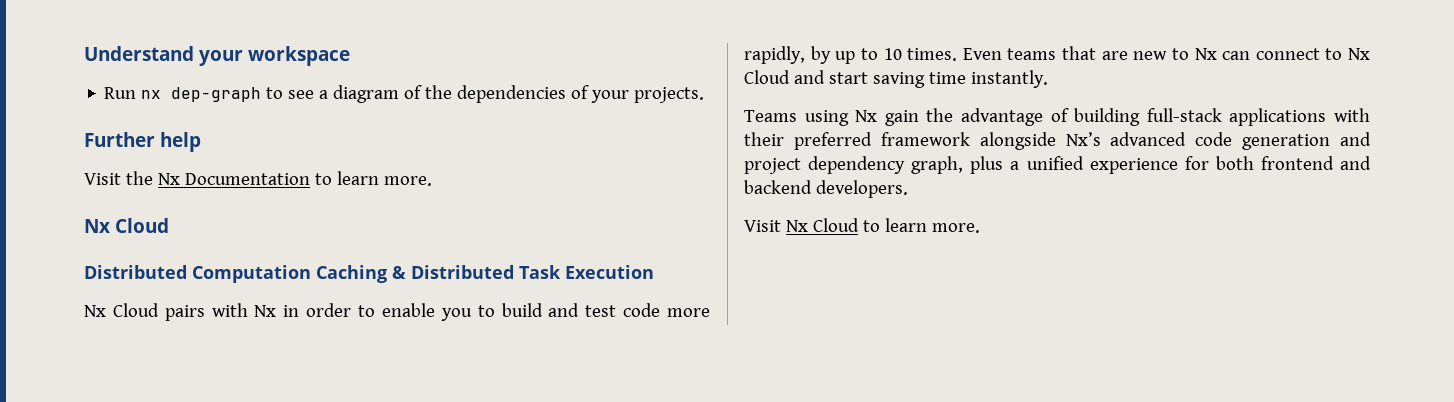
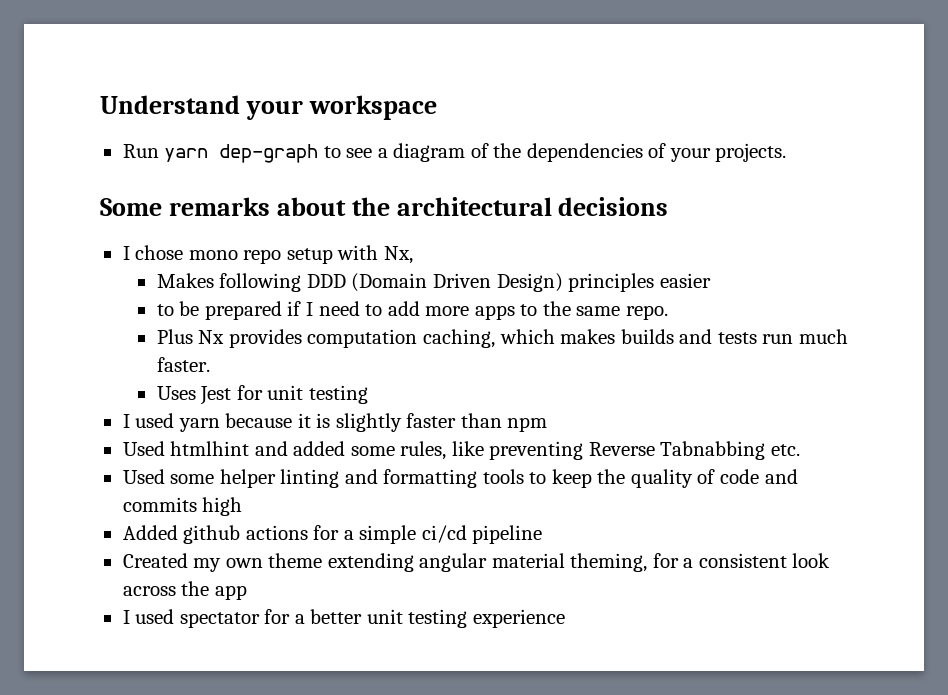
- Run nx dep-graph to see a diagram of the dependencies of your projects.
+ Run yarn dep-graph to see a diagram of the dependencies of your projects.
- Further help
- Visit the Nx Documentation to learn more.
- Nx Cloud
- Distributed Computation Caching & Distributed Task Execution
- Nx Cloud pairs with Nx in order to enable you to build and test code more rapidly, by up to 10 times. Even teams that are new to Nx can connect to Nx Cloud and start saving time instantly.
- Teams using Nx gain the advantage of building full-stack applications with their preferred framework alongside Nx’s advanced code generation and project dependency graph, plus a unified experience for both frontend and backend developers.
- Visit Nx Cloud to learn more.
+ Some remarks about the architectural decisions
+ I chose mono repo setup with Nx,
+ Makes following DDD (Domain Driven Design) principles easier
+ to be prepared if I need to add more apps to the same repo.
+ Plus Nx provides computation caching, which makes builds and tests run much faster.
+ Uses Jest for unit testing
+ I used yarn because it is slightly faster than npm
+ Used htmlhint and added some rules, like preventing Reverse Tabnabbing etc.
+ Used some helper linting and formatting tools to keep the quality of code and commits high
+ Added github actions for a simple ci/cd pipeline
+ Created my own theme extending angular material theming, for a consistent look across the app
+ I used spectator for a better unit testing experience

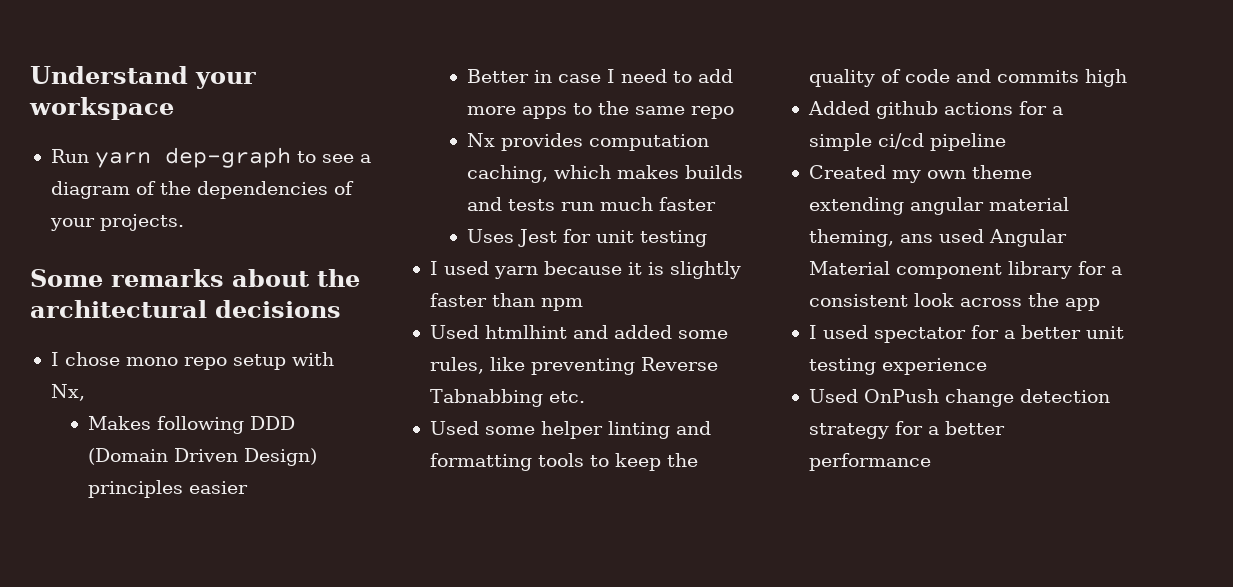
- to be prepared if I need to add more apps to the same repo.
- Plus Nx provides computation caching, which makes builds and tests run much faster.
+ Better in case I need to add more apps to the same repo
+ Nx provides computation caching, which makes builds and tests run much faster
- Created my own theme extending angular material theming, for a consistent look across the app
+ Created my own theme extending angular material theming, ans used Angular Material component library for a consistent look across the app
+ Used OnPush change detection strategy for a better performance

